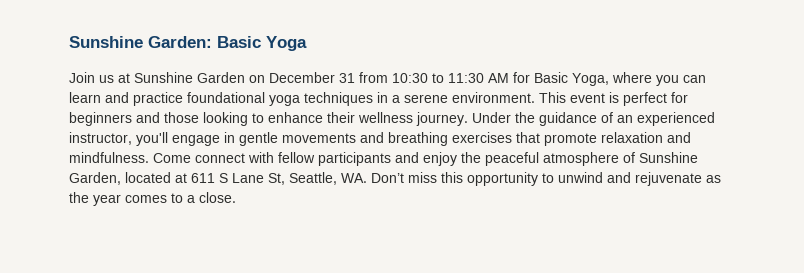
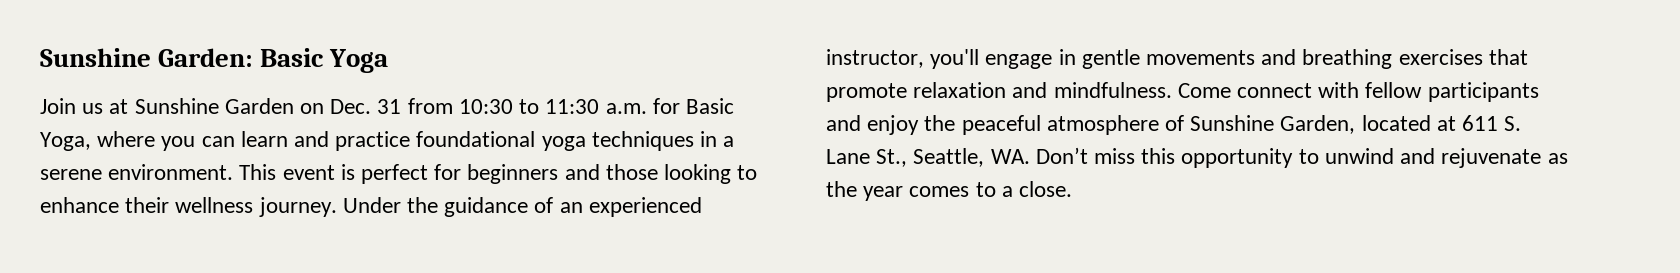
- Join us at Sunshine Garden on December 31 from 10:30 to 11:30 AM for Basic Yoga, where you can learn and practice foundational yoga techniques in a serene environment.
+ Join us at Sunshine Garden on Dec. 31 from 10:30 to 11:30 a.m. for Basic Yoga, where you can learn and practice foundational yoga techniques in a serene environment.
- Come connect with fellow participants and enjoy the peaceful atmosphere of Sunshine Garden, located at 611 S Lane St, Seattle, WA. Don’t miss this opportunity to unwind and rejuvenate as the year comes to a close.
+ Come connect with fellow participants and enjoy the peaceful atmosphere of Sunshine Garden, located at 611 S. Lane St., Seattle, WA. Don’t miss this opportunity to unwind and rejuvenate as the year comes to a close.

